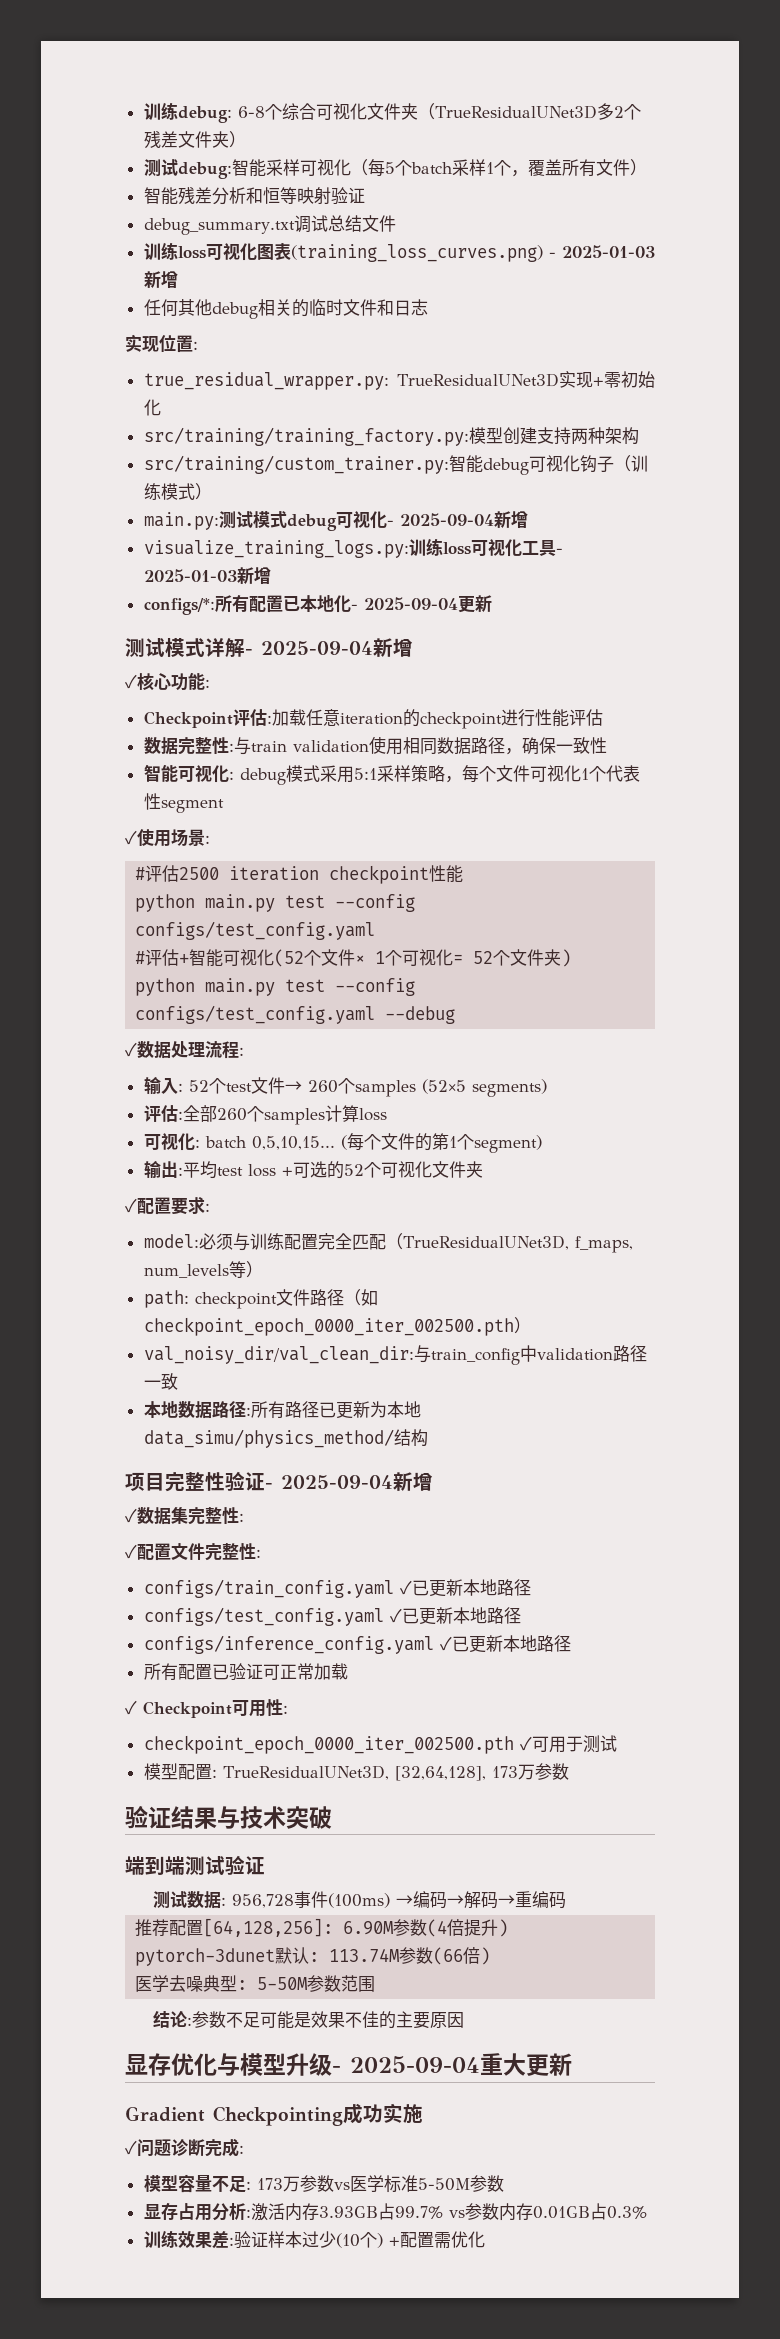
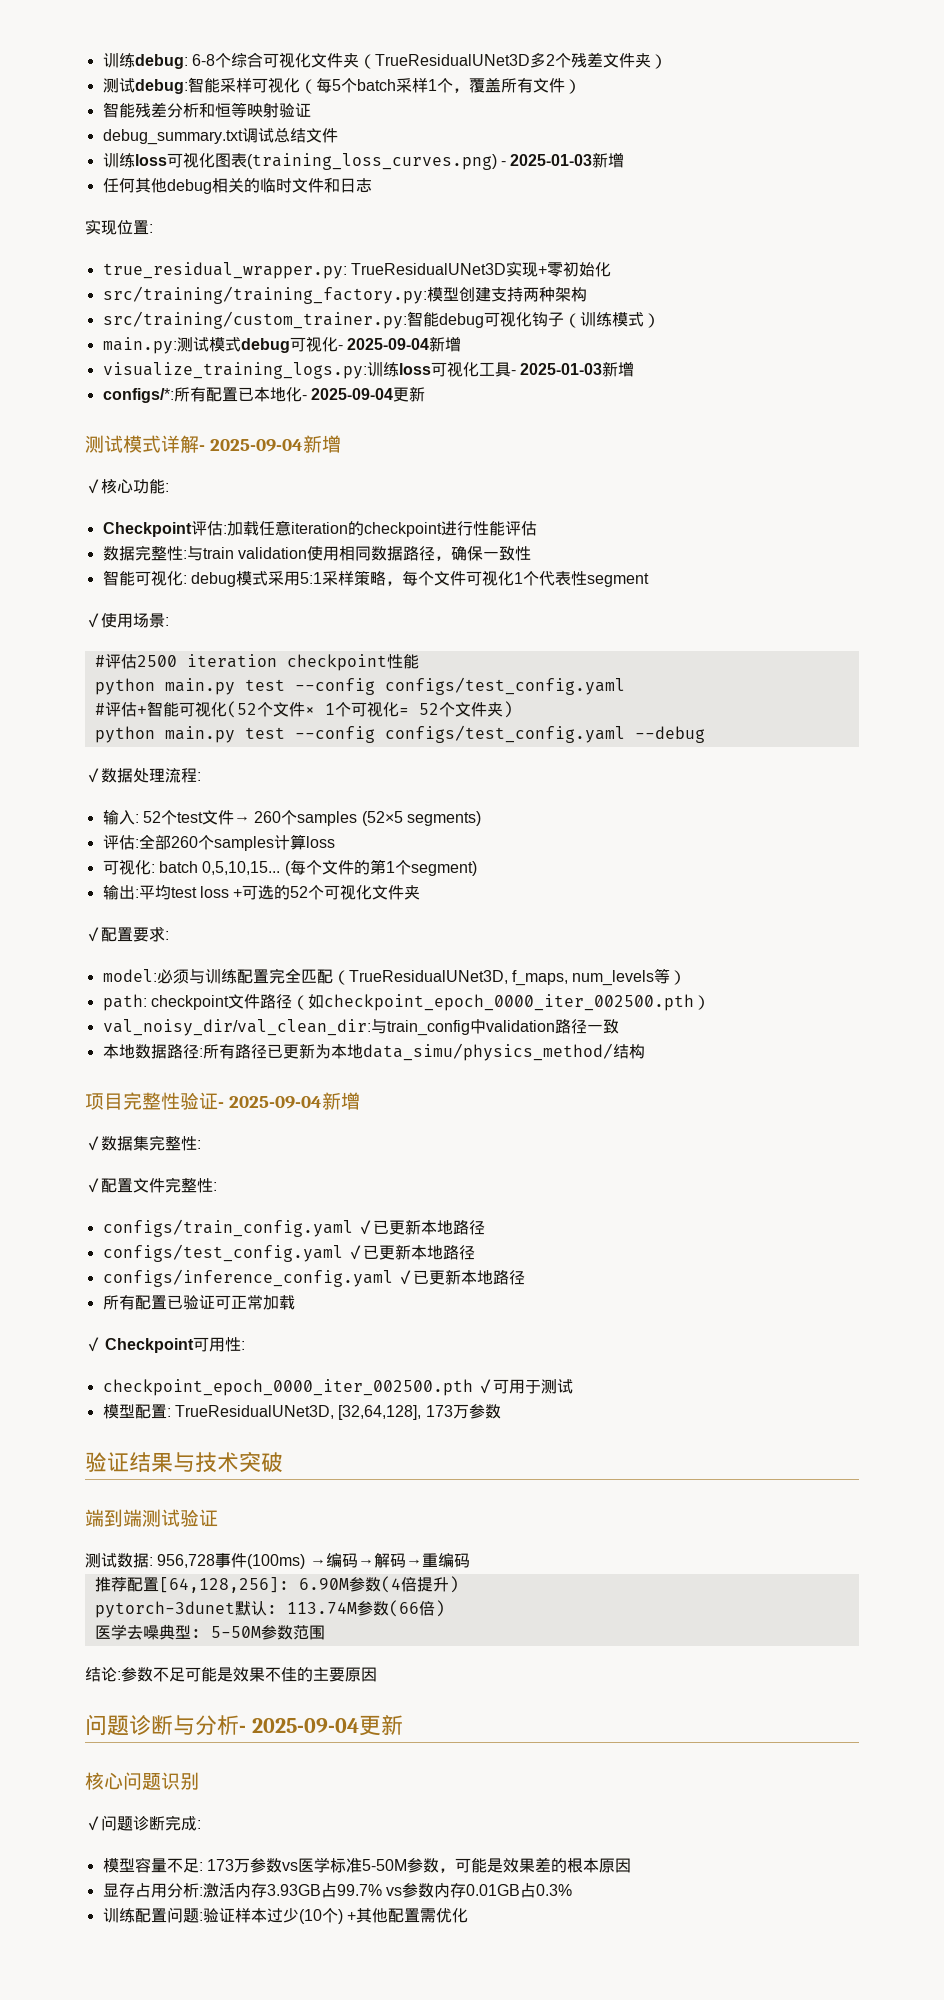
- 显存优化与模型升级- 2025-09-04重大更新
- Gradient Checkpointing成功实施
+ 问题诊断与分析- 2025-09-04更新
+ 核心问题识别
- 模型容量不足: 173万参数vs医学标准5-50M参数
+ 模型容量不足: 173万参数vs医学标准5-50M参数，可能是效果差的根本原因
- 训练效果差:验证样本过少(10个) +配置需优化
+ 训练配置问题:验证样本过少(10个) +其他配置需优化

